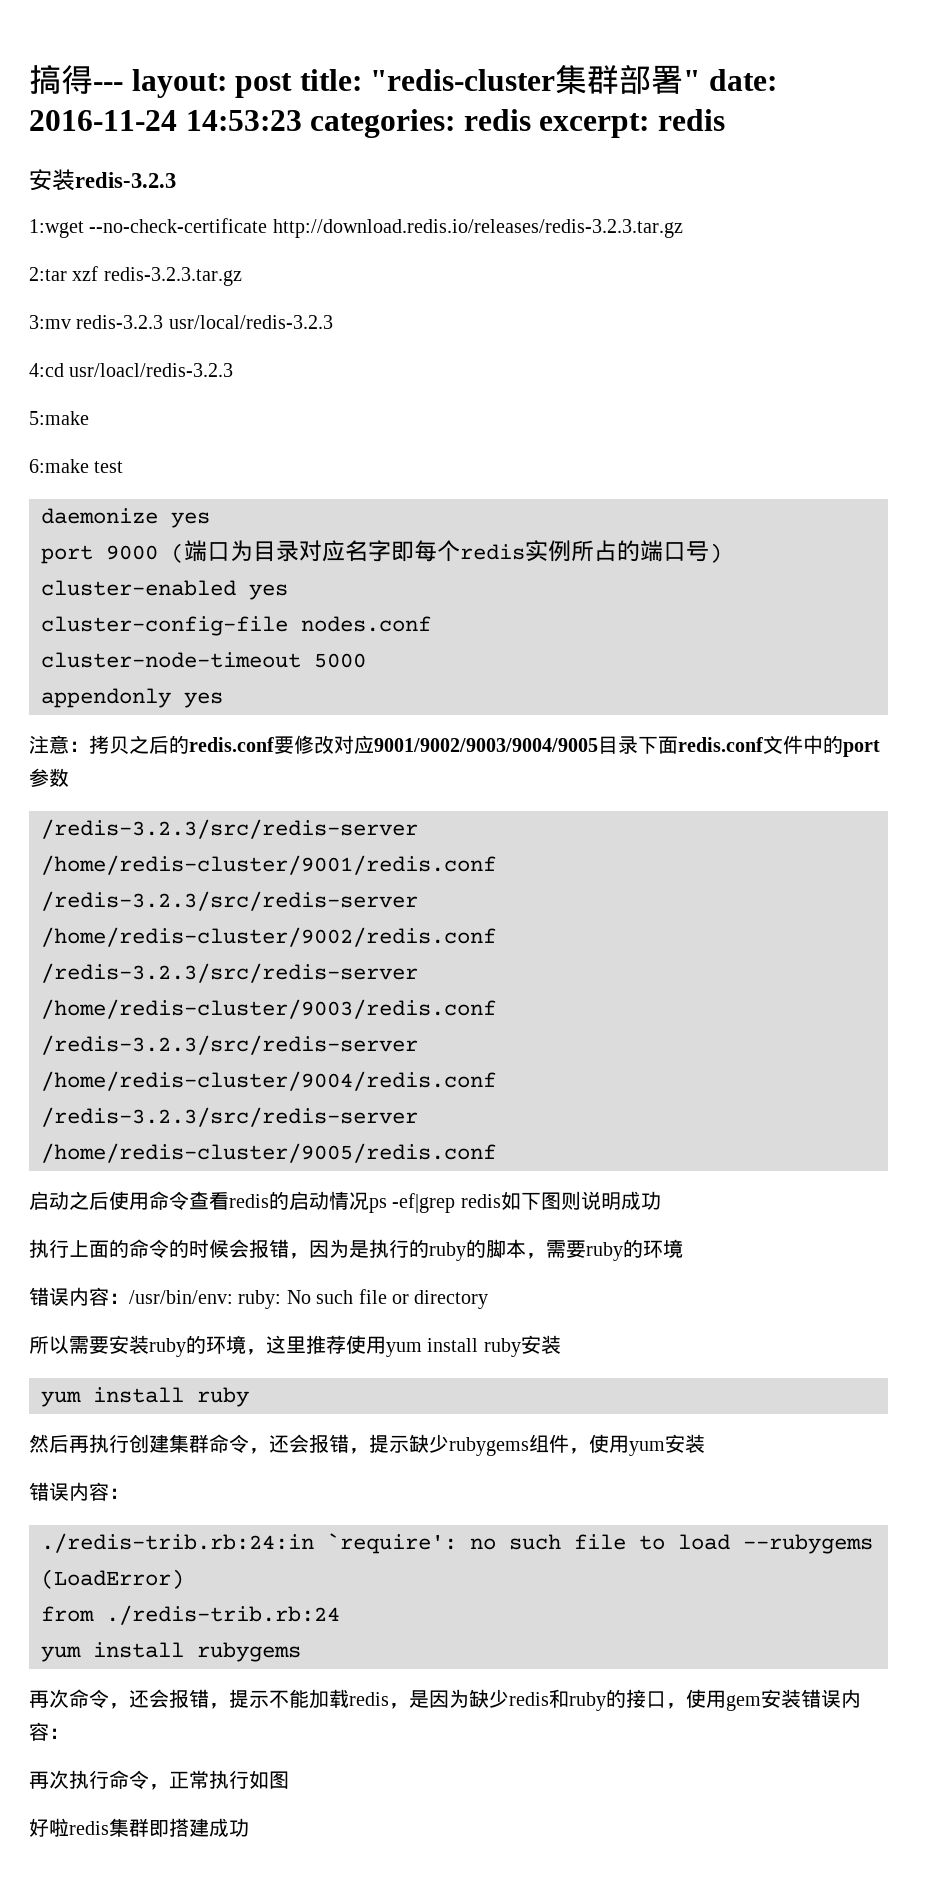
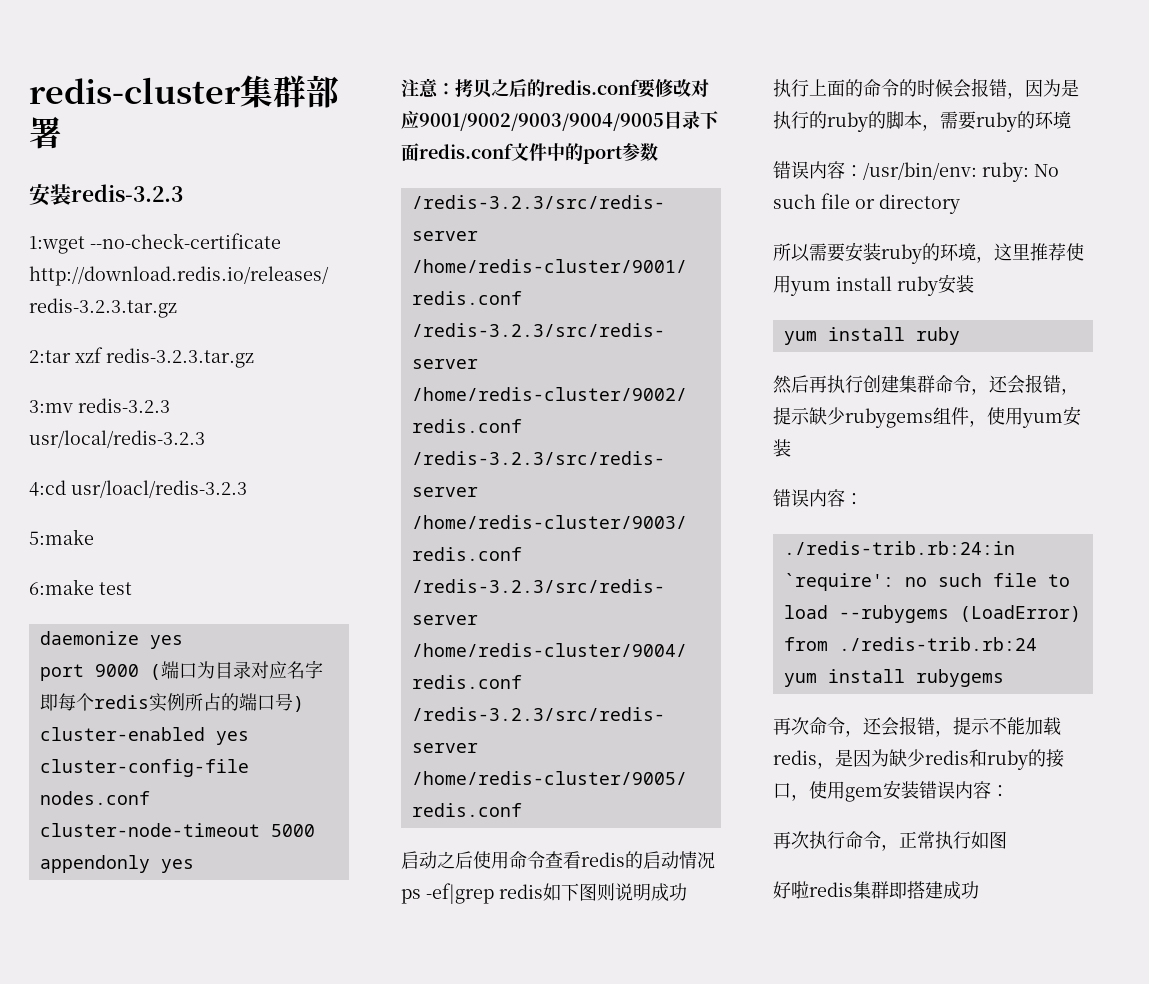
- 搞得--- layout: post title: "redis-cluster集群部署" date: 2016-11-24 14:53:23 categories: redis excerpt: redis
+ redis-cluster集群部署

